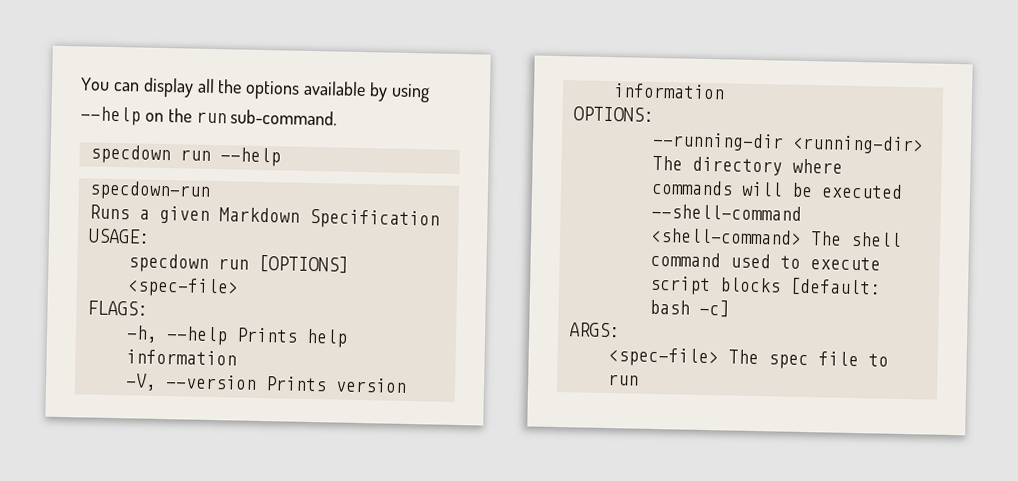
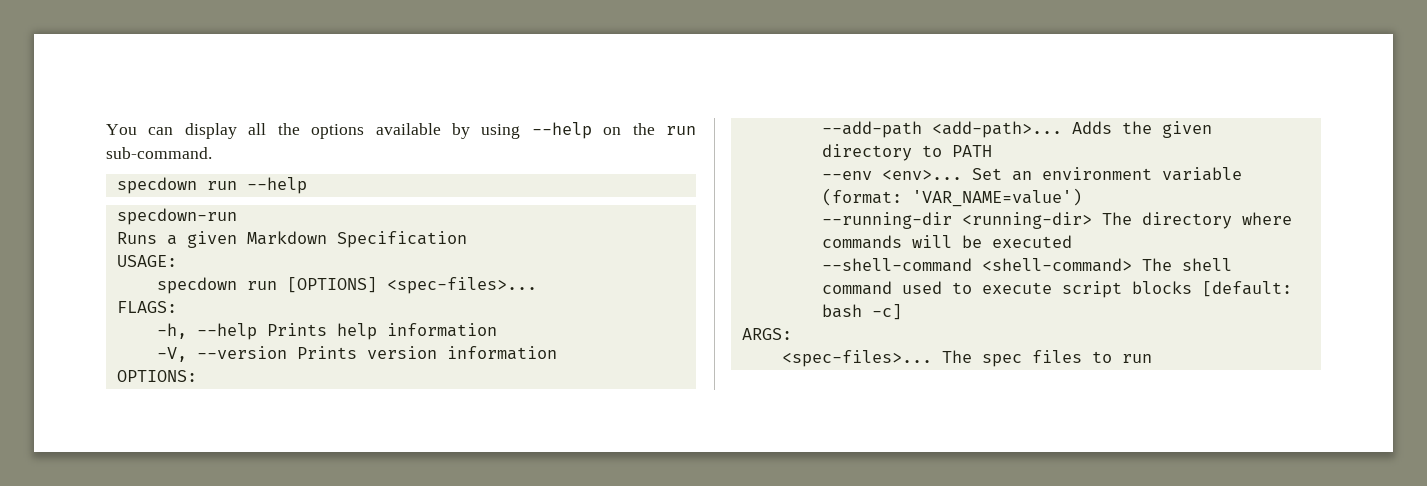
- specdown run [OPTIONS] <spec-file>
+ specdown run [OPTIONS] <spec-files>...
+ --add-path <add-path>... Adds the given directory to PATH
+ --env <env>... Set an environment variable (format: 'VAR_NAME=value')
- <spec-file> The spec file to run
+ <spec-files>... The spec files to run

